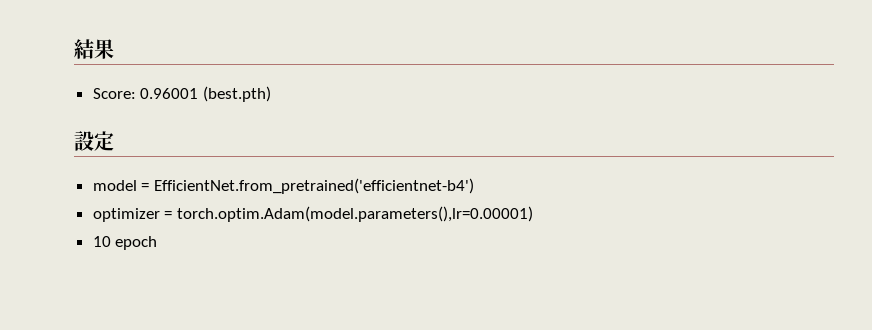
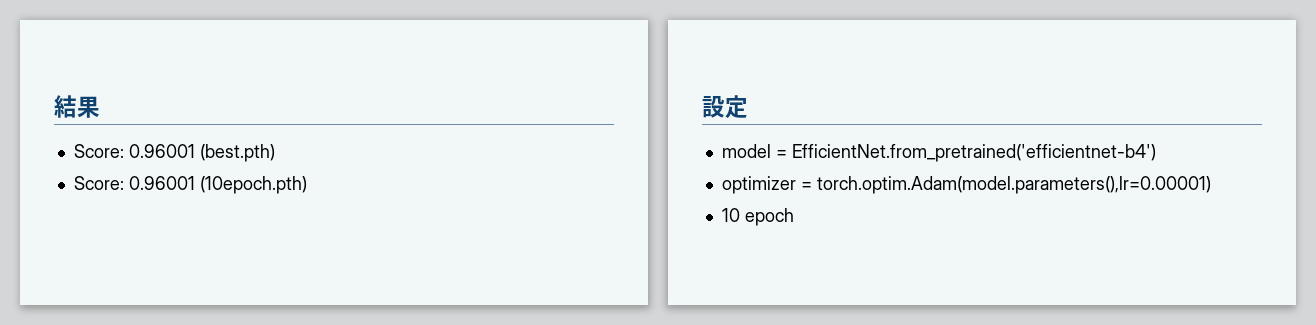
+ Score: 0.96001 (10epoch.pth)

